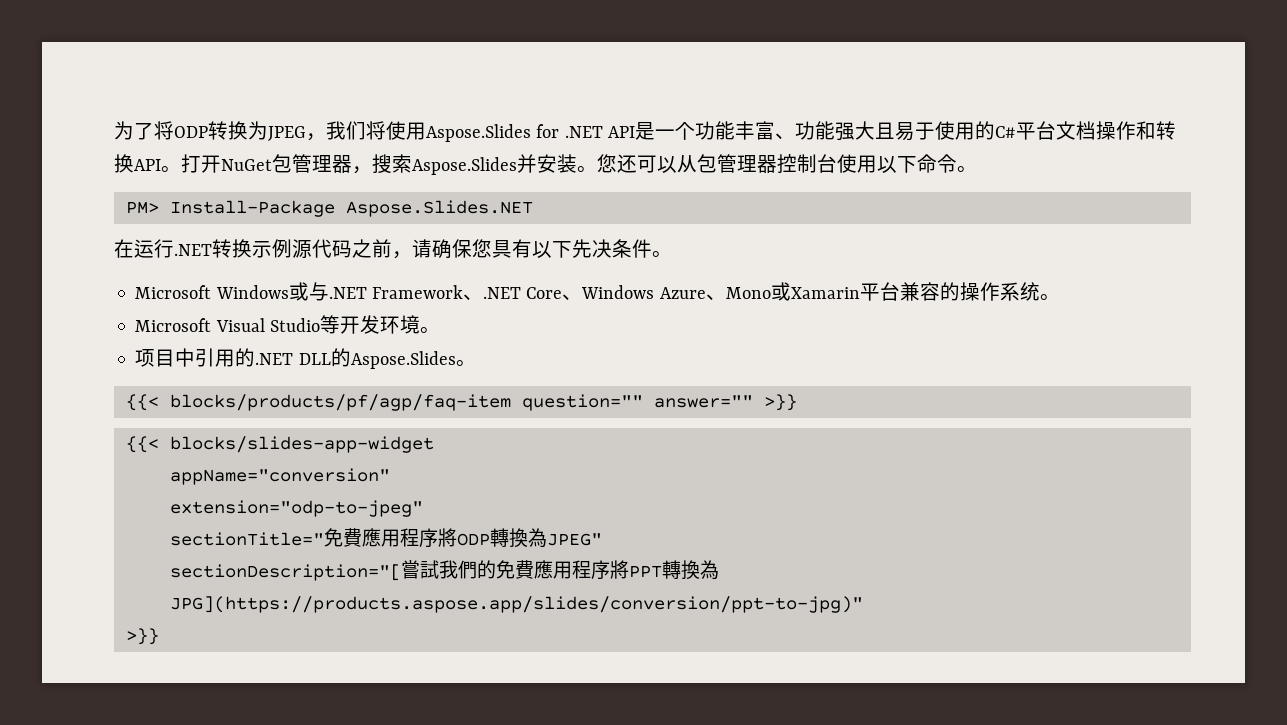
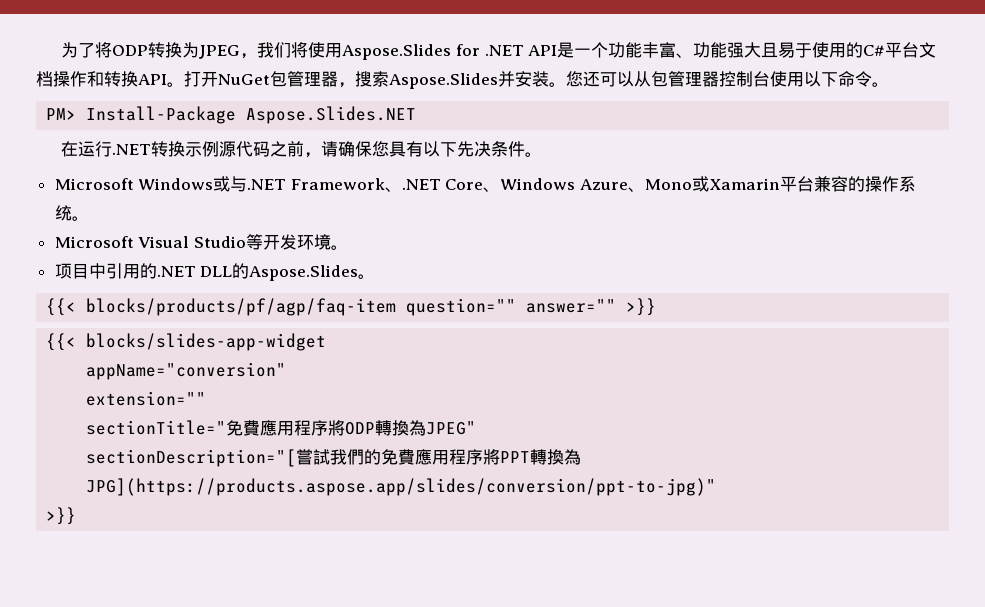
- extension="odp-to-jpeg"
+ extension=""

